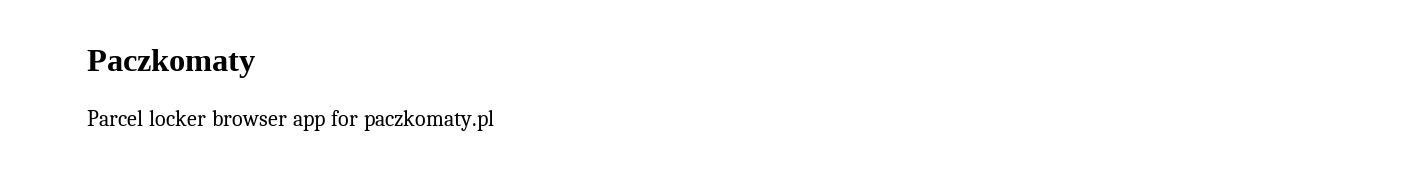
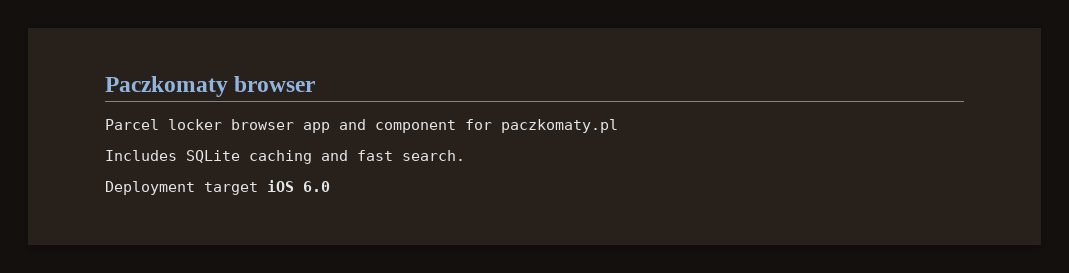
- Paczkomaty
+ Paczkomaty browser
- Parcel locker browser app for paczkomaty.pl
+ Parcel locker browser app and component for paczkomaty.pl
+ Includes SQLite caching and fast search.
+ Deployment target iOS 6.0

